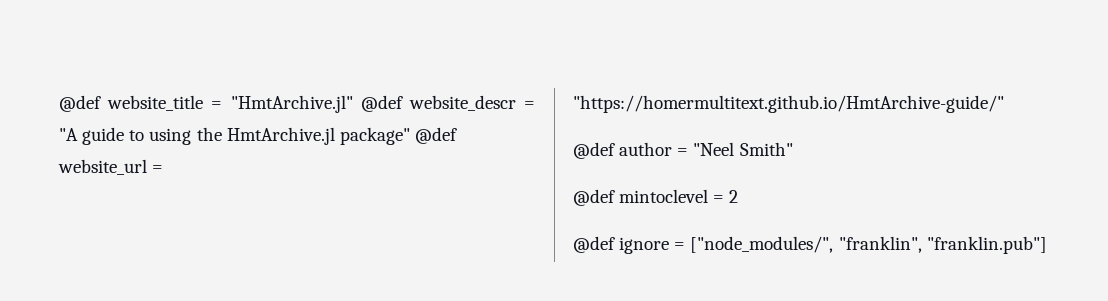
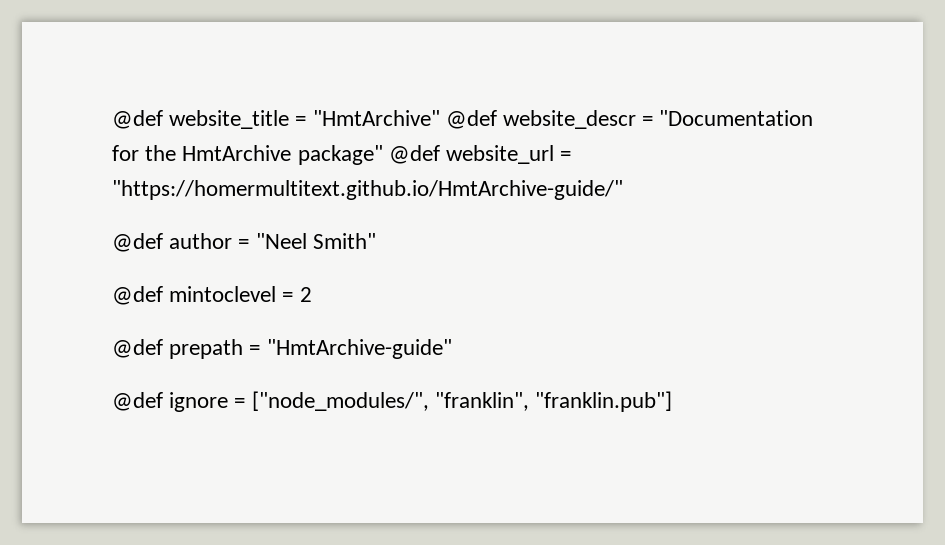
- @def website_title = "HmtArchive.jl" @def website_descr = "A guide to using the HmtArchive.jl package" @def website_url = "https://homermultitext.github.io/HmtArchive-guide/"
+ @def website_title = "HmtArchive" @def website_descr = "Documentation for the HmtArchive package" @def website_url = "https://homermultitext.github.io/HmtArchive-guide/"
+ @def prepath = "HmtArchive-guide"

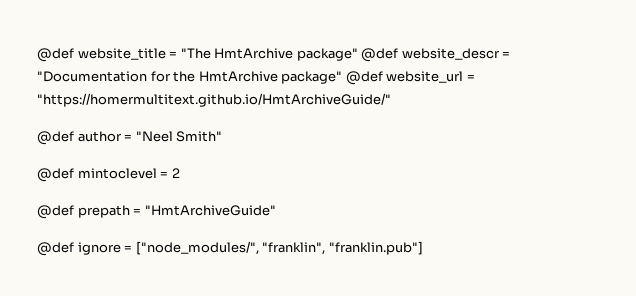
- @def website_title = "HmtArchive" @def website_descr = "Documentation for the HmtArchive package" @def website_url = "https://homermultitext.github.io/HmtArchive-guide/"
+ @def website_title = "The HmtArchive package" @def website_descr = "Documentation for the HmtArchive package" @def website_url = "https://homermultitext.github.io/HmtArchiveGuide/"
- @def prepath = "HmtArchive-guide"
+ @def prepath = "HmtArchiveGuide"

